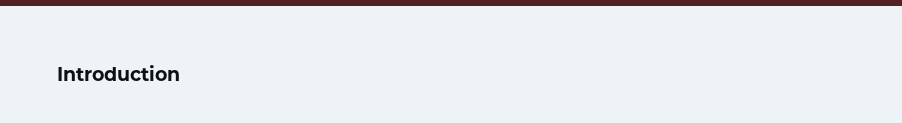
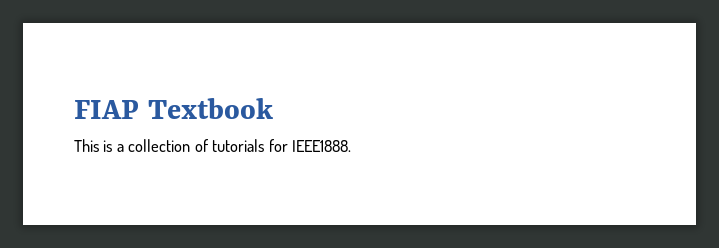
- Introduction
+ FIAP Textbook
+ This is a collection of tutorials for IEEE1888.

